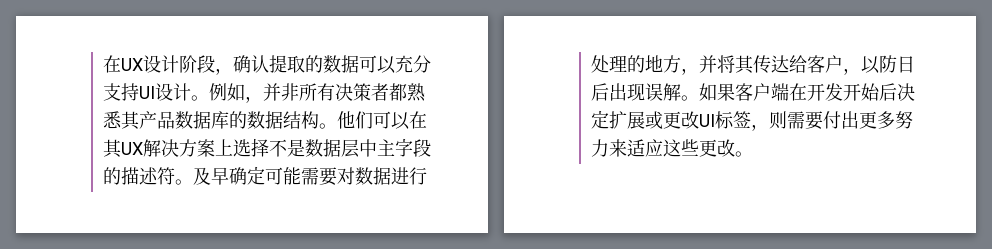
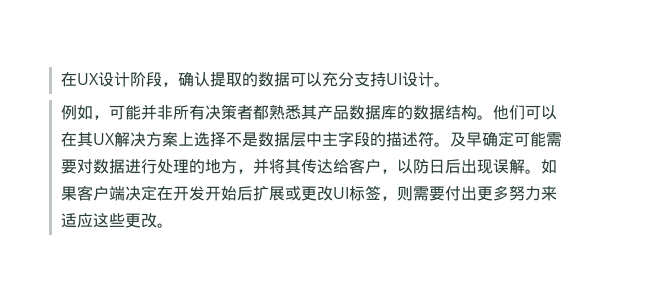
- 在UX设计阶段，确认提取的数据可以充分支持UI设计。例如，并非所有决策者都熟悉其产品数据库的数据结构。
+ 在UX设计阶段，确认提取的数据可以充分支持UI设计。
+ 例如，可能并非所有决策者都熟悉其产品数据库的数据结构。
- 如果客户端在开发开始后决定扩展或更改UI标签，则需要付出更多努力来适应这些更改。
+ 如果客户端决定在开发开始后扩展或更改UI标签，则需要付出更多努力来适应这些更改。

